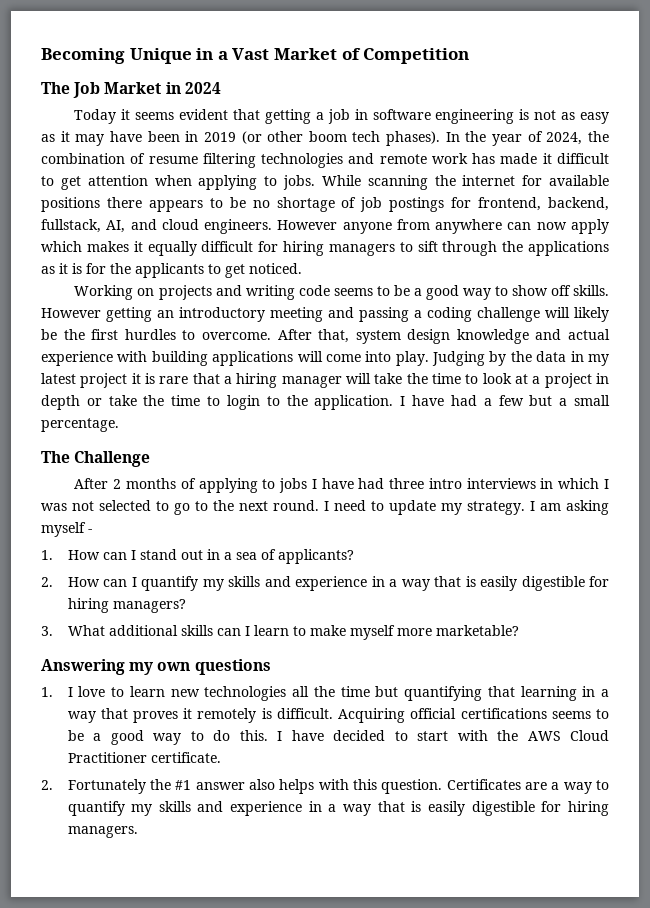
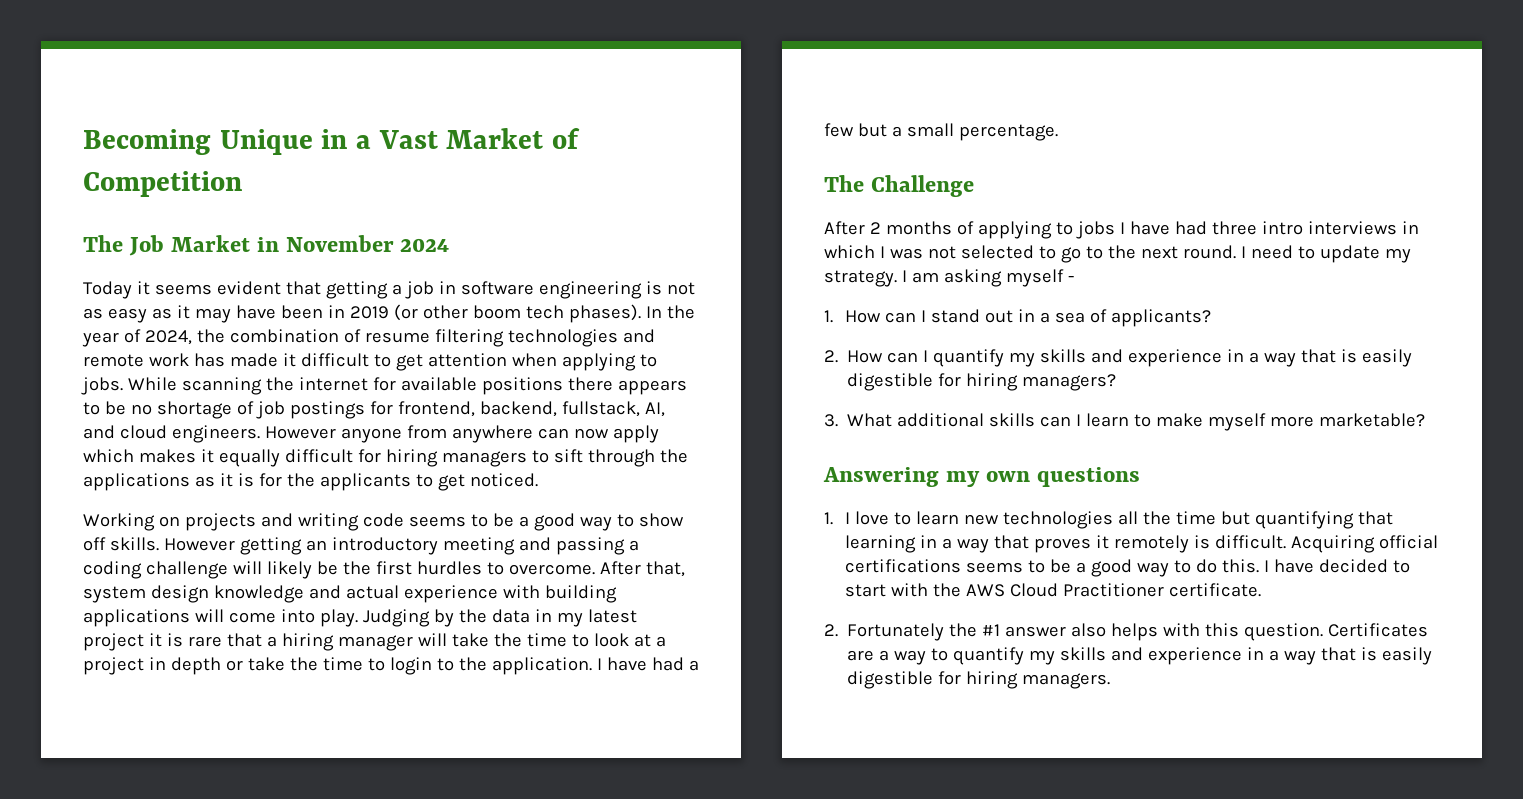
- The Job Market in 2024
+ The Job Market in November 2024

